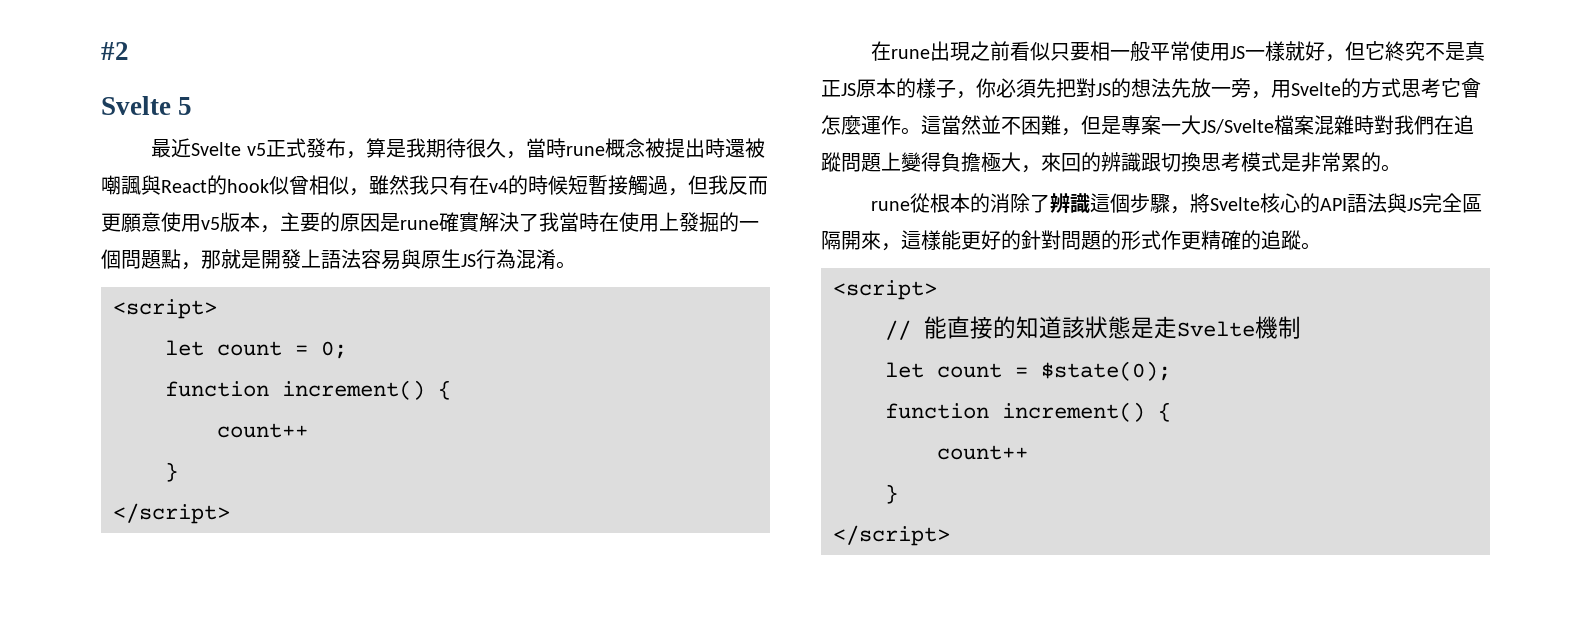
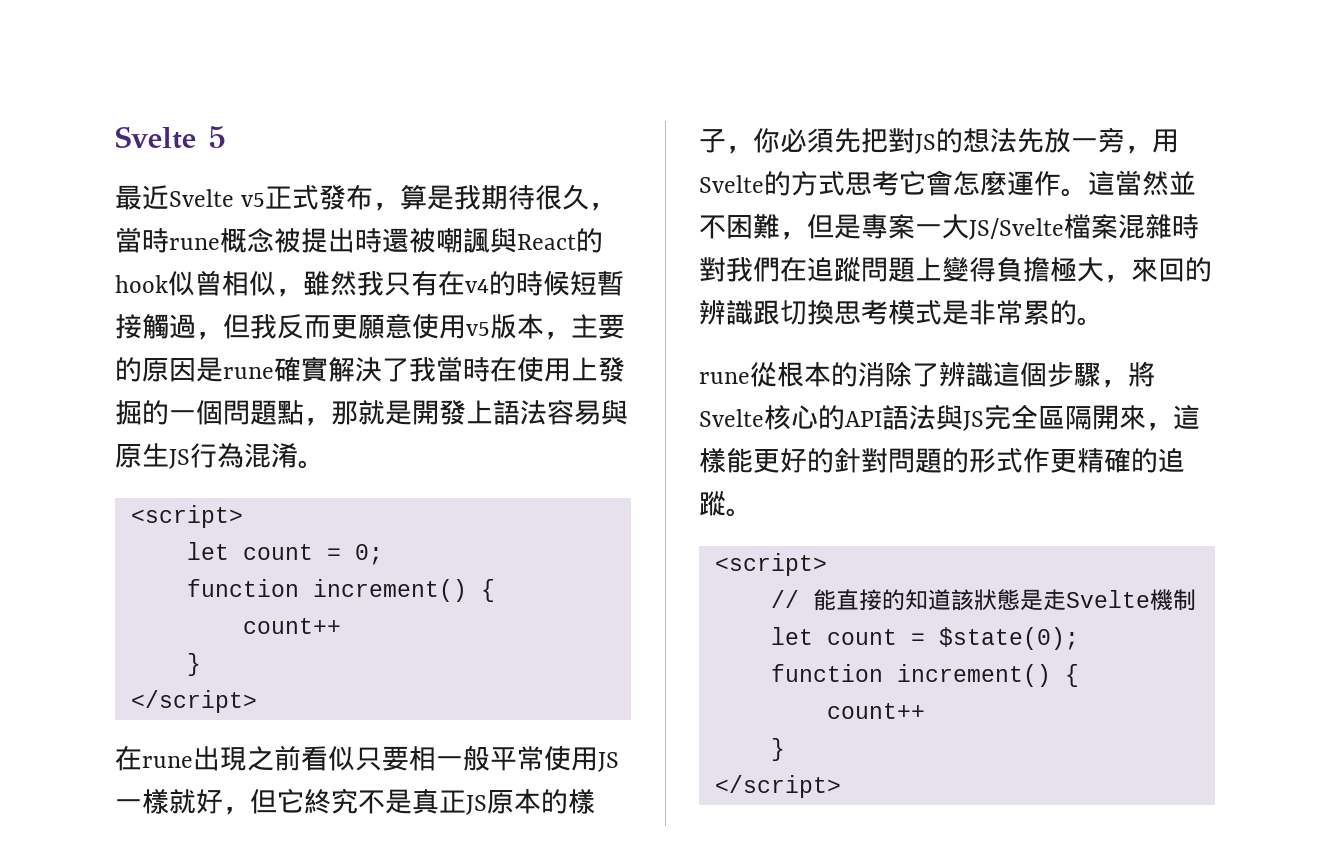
- #2

